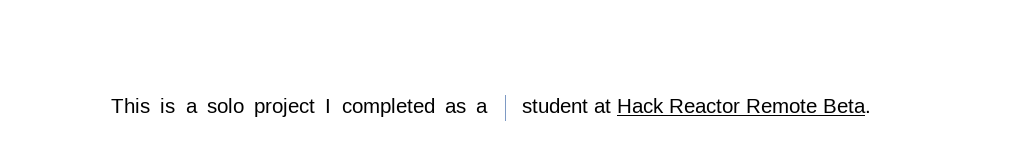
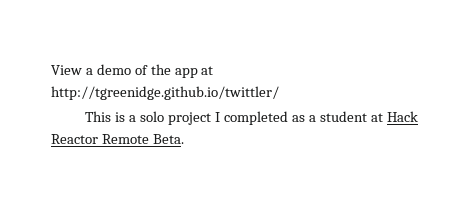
+ View a demo of the app at http://tgreenidge.github.io/twittler/

